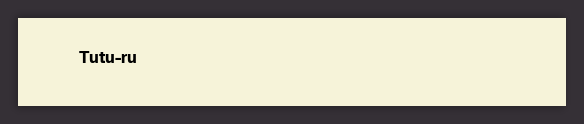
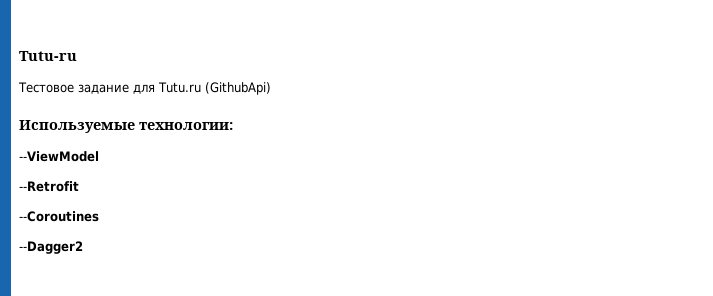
+ Тестовое задание для Tutu.ru (GithubApi)
+ Используемые технологии:
+ --ViewModel
+ --Retrofit
+ --Coroutines
+ --Dagger2

